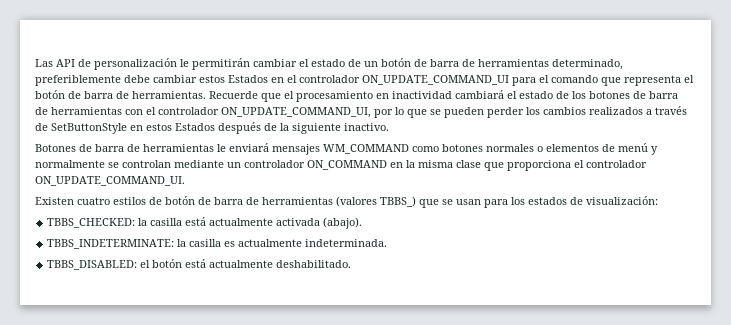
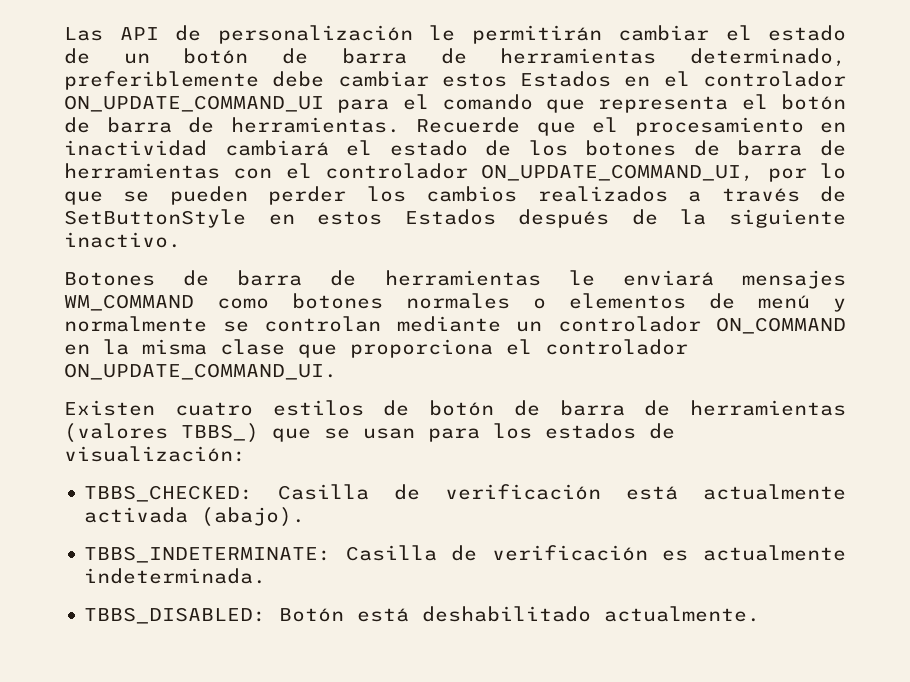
- TBBS_CHECKED: la casilla está actualmente activada (abajo).
+ TBBS_CHECKED: Casilla de verificación está actualmente activada (abajo).
- TBBS_INDETERMINATE: la casilla es actualmente indeterminada.
+ TBBS_INDETERMINATE: Casilla de verificación es actualmente indeterminada.
- TBBS_DISABLED: el botón está actualmente deshabilitado.
+ TBBS_DISABLED: Botón está deshabilitado actualmente.

